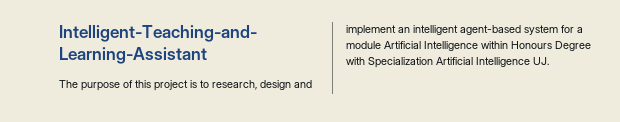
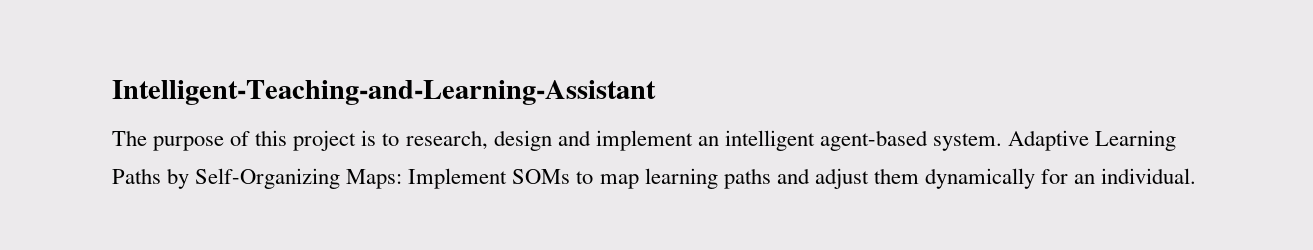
- The purpose of this project is to research, design and implement an intelligent agent-based system for a module Artificial Intelligence within Honours Degree with Specialization Artificial Intelligence UJ.
+ The purpose of this project is to research, design and implement an intelligent agent-based system. Adaptive Learning Paths by Self-Organizing Maps: Implement SOMs to map learning paths and adjust them dynamically for an individual.

